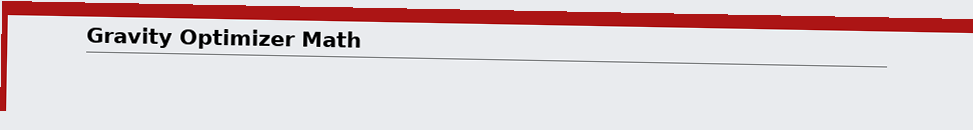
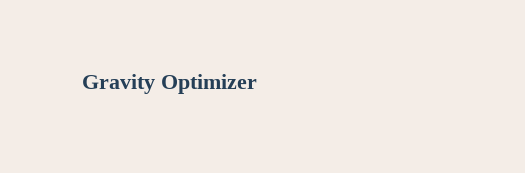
- Gravity Optimizer Math
+ Gravity Optimizer

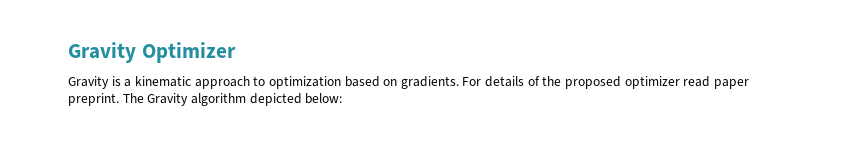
+ Gravity is a kinematic approach to optimization based on gradients. For details of the proposed optimizer read paper preprint. The Gravity algorithm depicted below:

